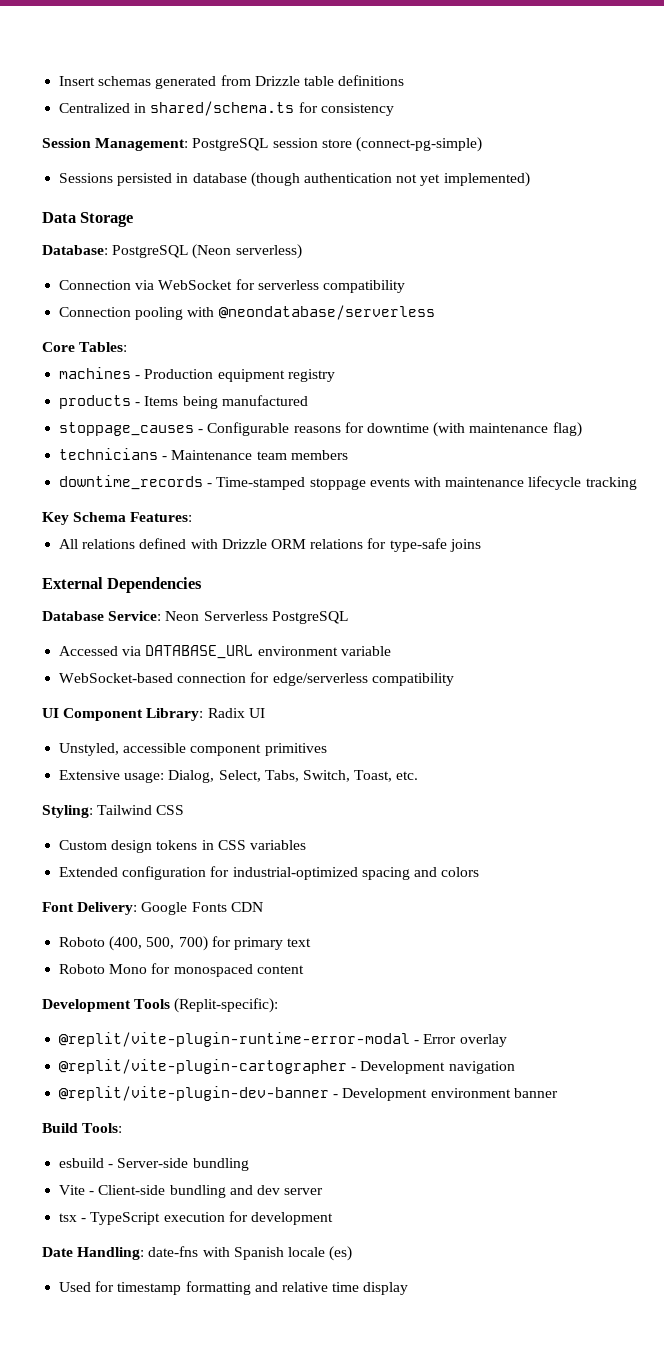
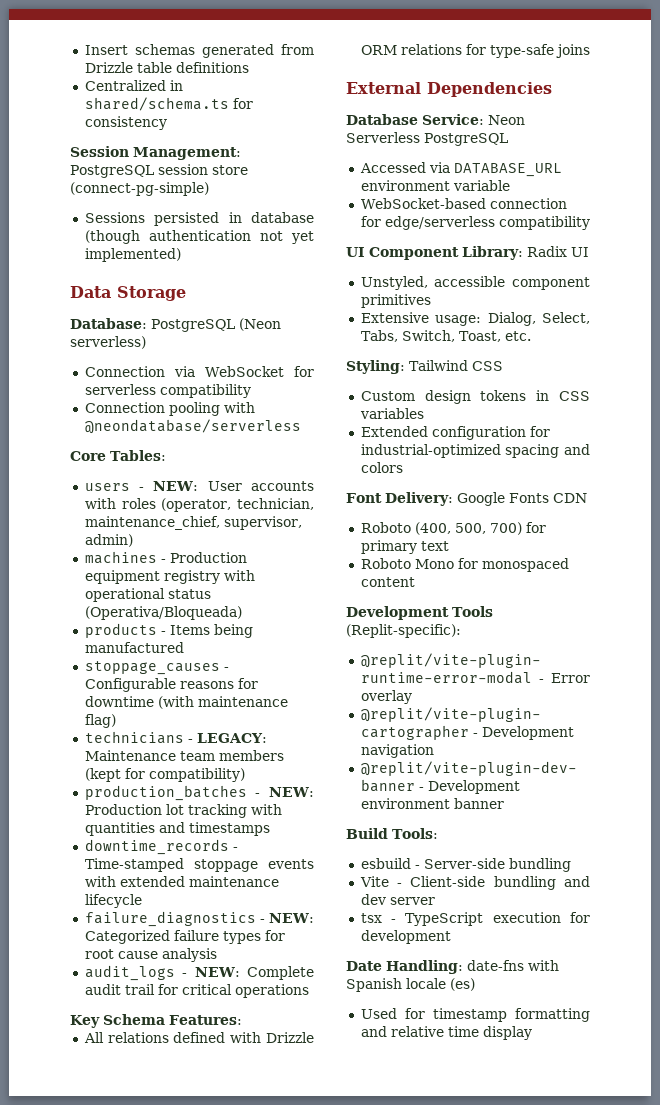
+ users - NEW: User accounts with roles (operator, technician, maintenance_chief, supervisor, admin)
- machines - Production equipment registry
+ machines - Production equipment registry with operational status (Operativa/Bloqueada)
- technicians - Maintenance team members
+ technicians - LEGACY: Maintenance team members (kept for compatibility)
+ production_batches - NEW: Production lot tracking with quantities and timestamps
- downtime_records - Time-stamped stoppage events with maintenance lifecycle tracking
+ downtime_records - Time-stamped stoppage events with extended maintenance lifecycle
+ failure_diagnostics - NEW: Categorized failure types for root cause analysis
+ audit_logs - NEW: Complete audit trail for critical operations

